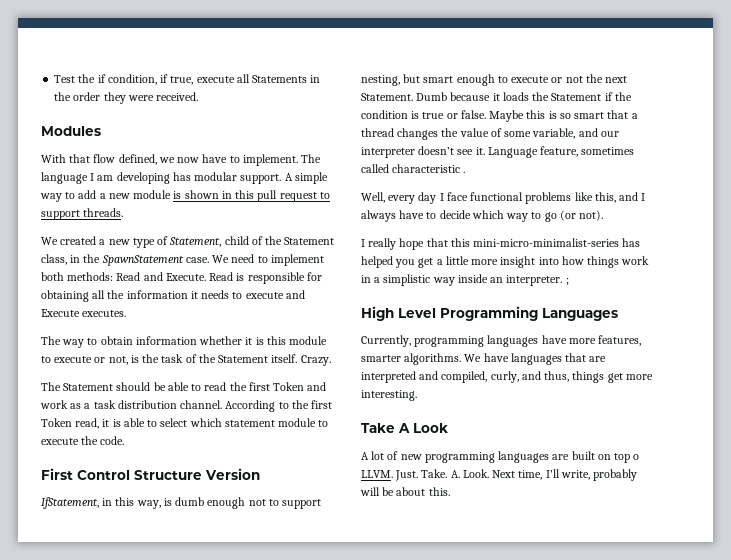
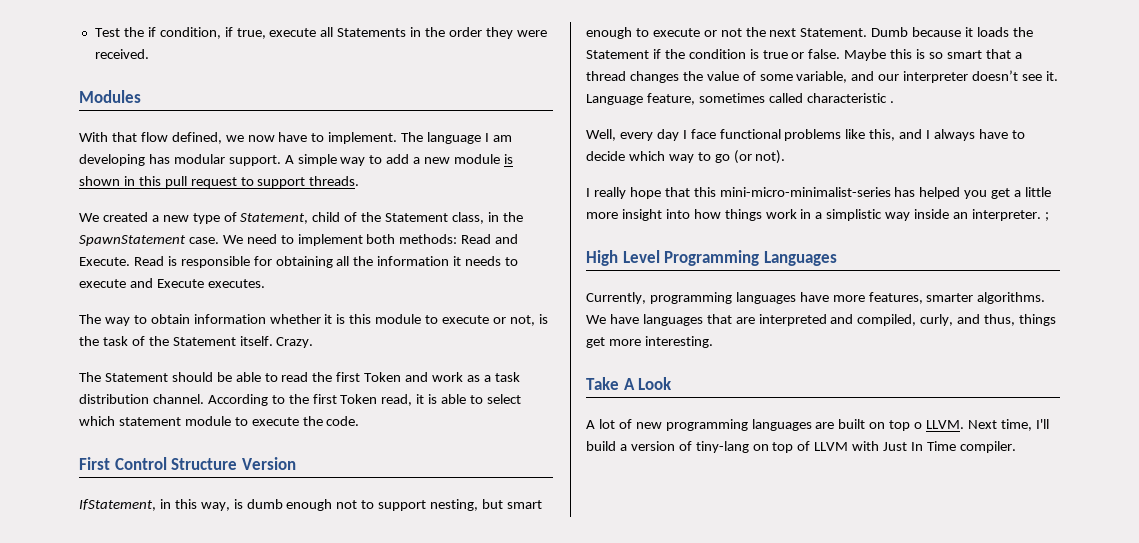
- Just. Take. A. Look. Next time, I'll write, probably will be about this.
+ Next time, I'll build a version of tiny-lang on top of LLVM with Just In Time compiler.

